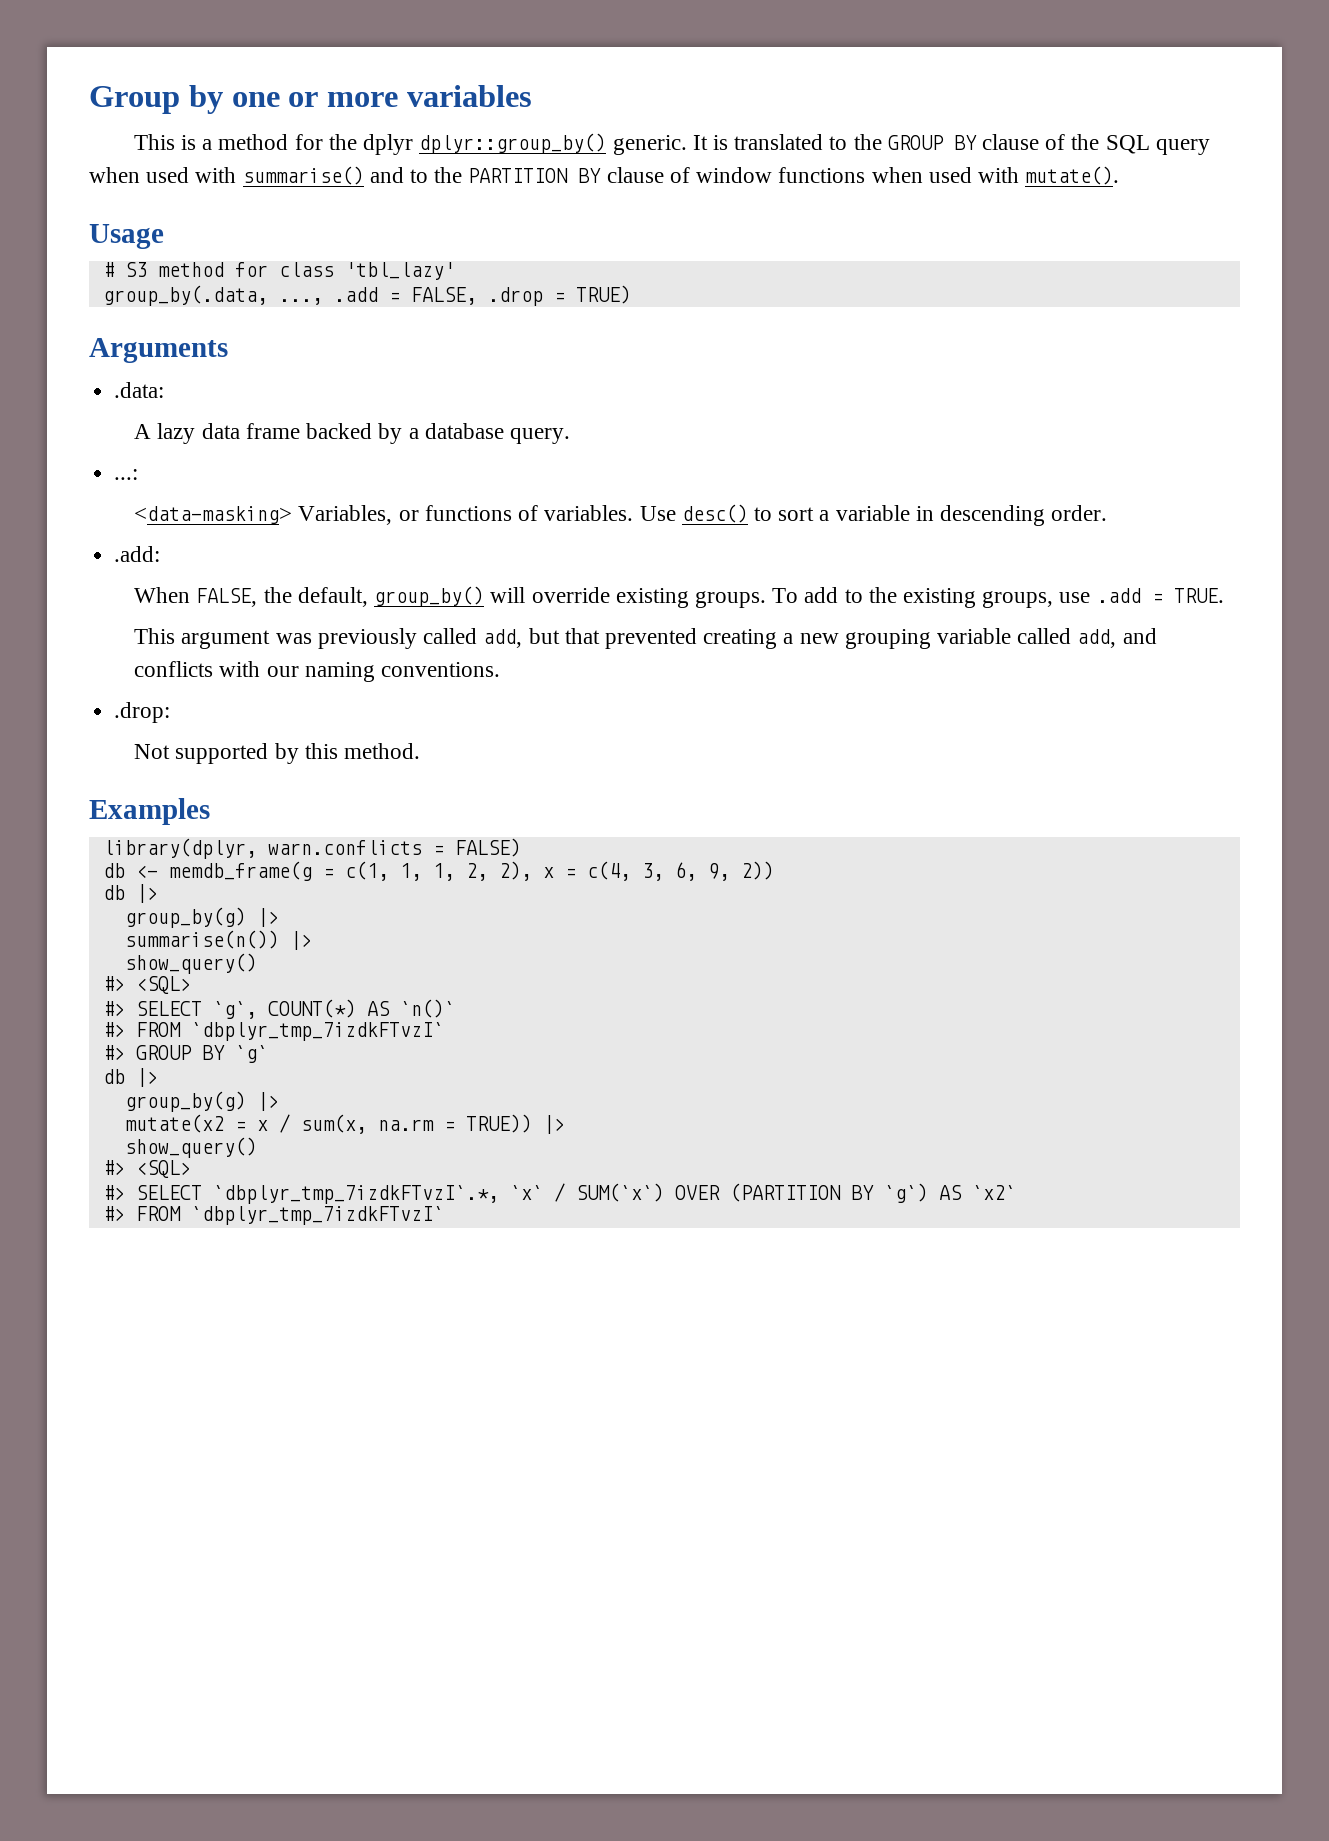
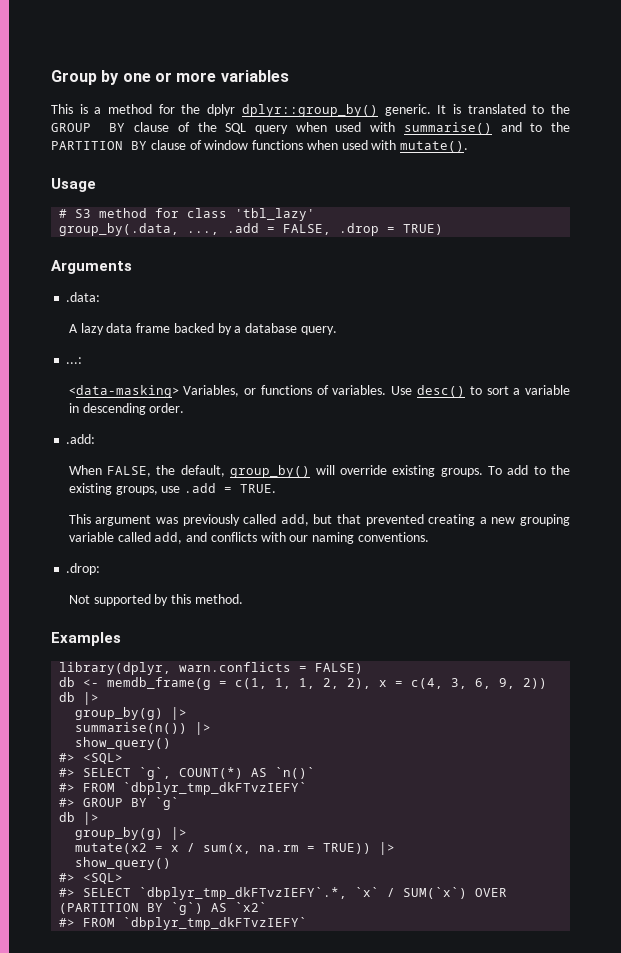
  #> SELECT `g`, COUNT(*) AS `n()`
- #> FROM `dbplyr_tmp_7izdkFTvzI`
+ #> FROM `dbplyr_tmp_dkFTvzIEFY`
- #> SELECT `dbplyr_tmp_7izdkFTvzI`.*, `x` / SUM(`x`) OVER (PARTITION BY `g`) AS `x2`
- #> FROM `dbplyr_tmp_7izdkFTvzI`
+ #> SELECT `dbplyr_tmp_dkFTvzIEFY`.*, `x` / SUM(`x`) OVER (PARTITION BY `g`) AS `x2`
+ #> FROM `dbplyr_tmp_dkFTvzIEFY`

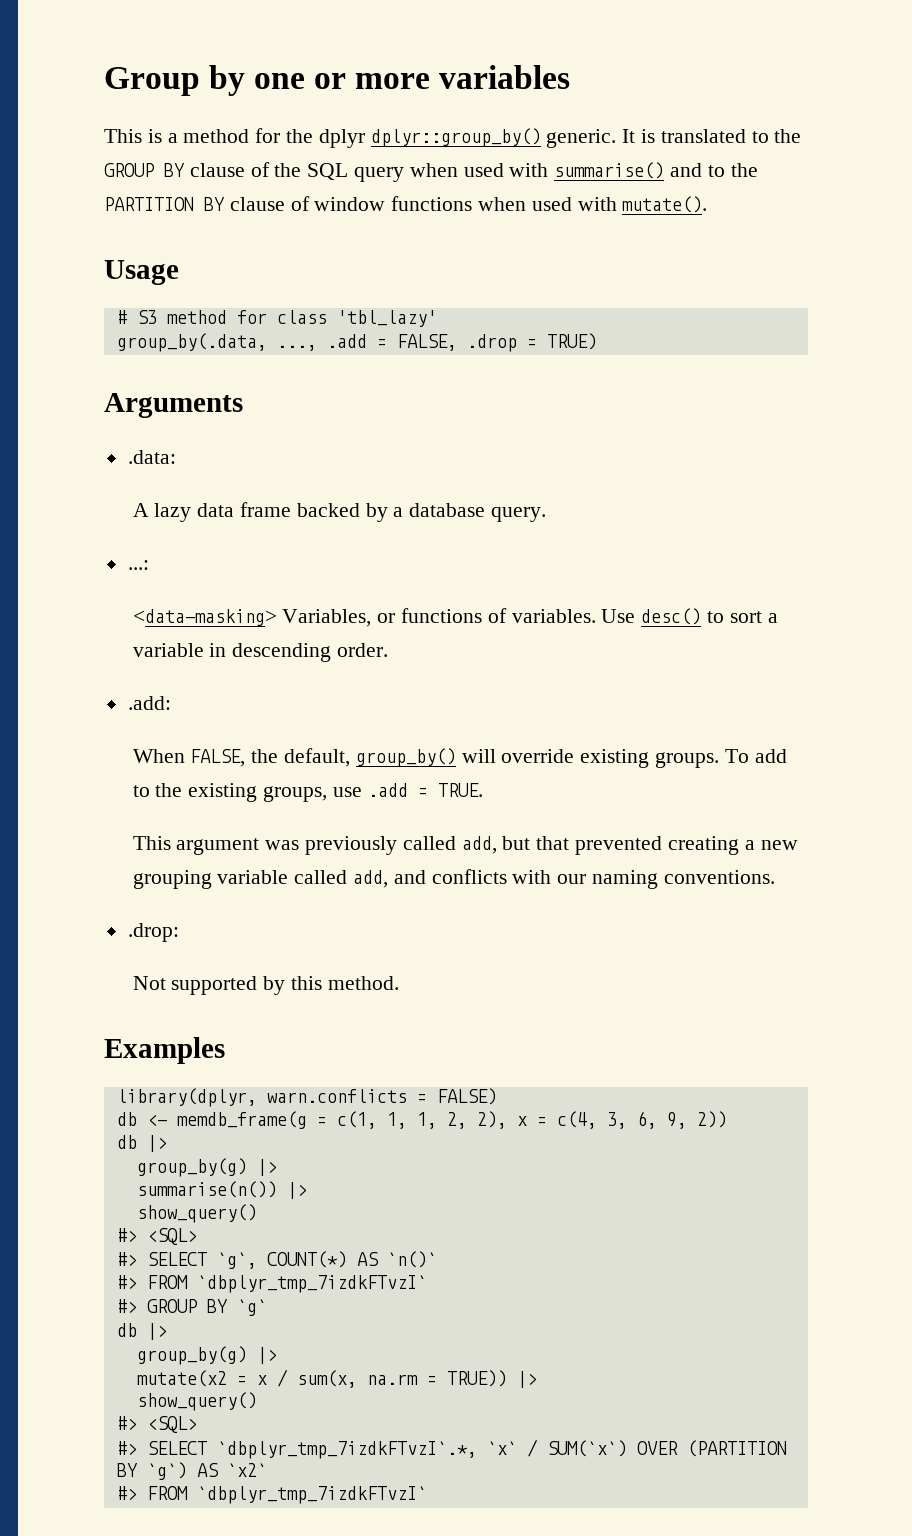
  #> SELECT `g`, COUNT(*) AS `n()`
- #> FROM `dbplyr_tmp_dkFTvzIEFY`
+ #> FROM `dbplyr_tmp_7izdkFTvzI`
- #> SELECT `dbplyr_tmp_dkFTvzIEFY`.*, `x` / SUM(`x`) OVER (PARTITION BY `g`) AS `x2`
- #> FROM `dbplyr_tmp_dkFTvzIEFY`
+ #> SELECT `dbplyr_tmp_7izdkFTvzI`.*, `x` / SUM(`x`) OVER (PARTITION BY `g`) AS `x2`
+ #> FROM `dbplyr_tmp_7izdkFTvzI`

